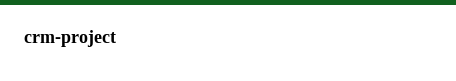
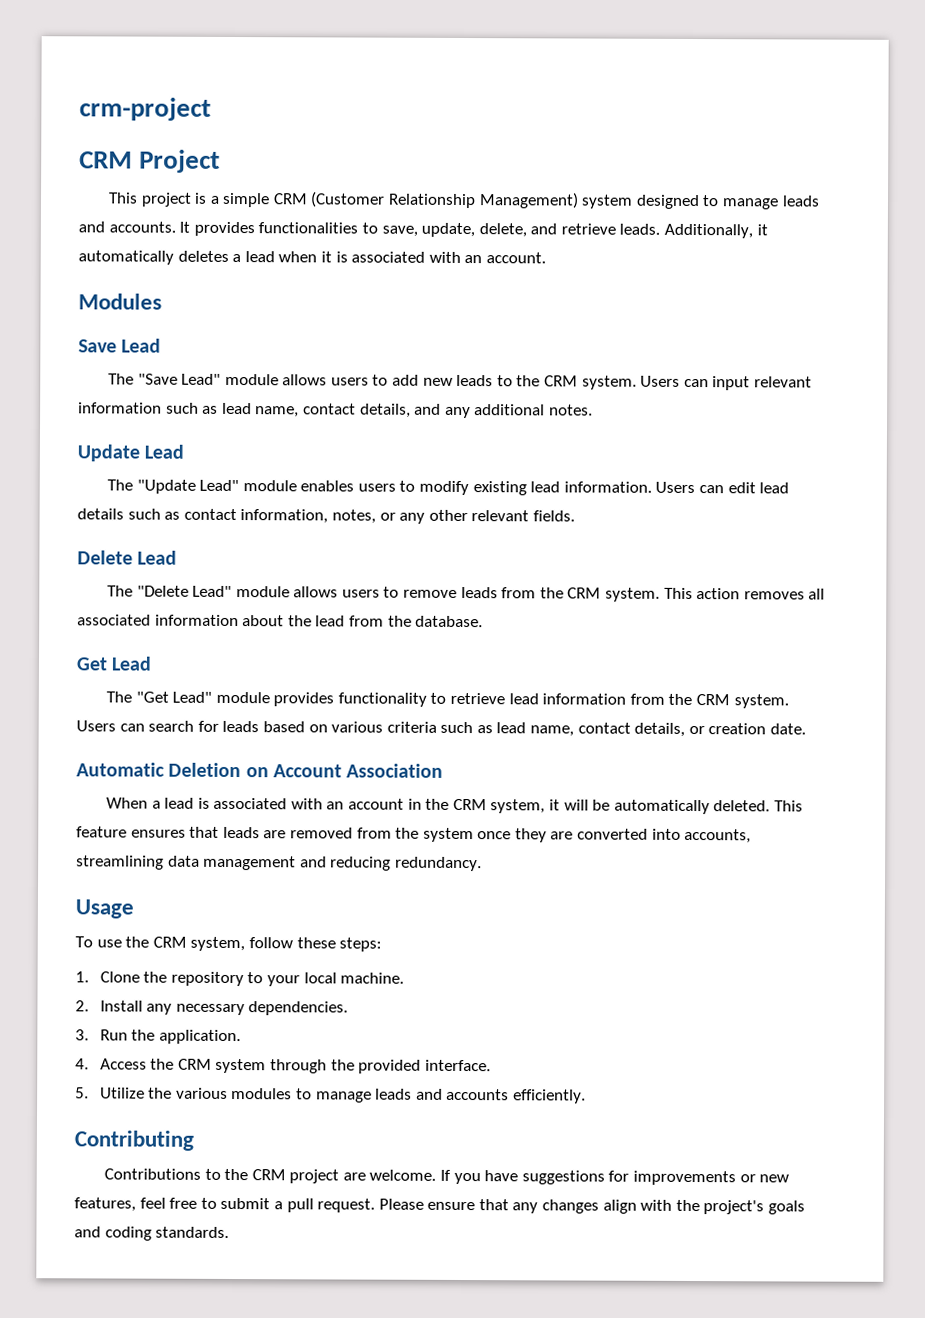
+ CRM Project
+ This project is a simple CRM (Customer Relationship Management) system designed to manage leads and accounts. It provides functionalities to save, update, delete, and retrieve leads. Additionally, it automatically deletes a lead when it is associated with an account.
+ Modules
+ Save Lead
+ The "Save Lead" module allows users to add new leads to the CRM system. Users can input relevant information such as lead name, contact details, and any additional notes.
+ Update Lead
+ The "Update Lead" module enables users to modify existing lead information. Users can edit lead details such as contact information, notes, or any other relevant fields.
+ Delete Lead
+ The "Delete Lead" module allows users to remove leads from the CRM system. This action removes all associated information about the lead from the database.
+ Get Lead
+ The "Get Lead" module provides functionality to retrieve lead information from the CRM system. Users can search for leads based on various criteria such as lead name, contact details, or creation date.
+ Automatic Deletion on Account Association
+ When a lead is associated with an account in the CRM system, it will be automatically deleted. This feature ensures that leads are removed from the system once they are converted into accounts, streamlining data management and reducing redundancy.
+ Usage
+ To use the CRM system, follow these steps:
+ 1. Clone the repository to your local machine.
+ 2. Install any necessary dependencies.
+ 3. Run the application.
+ 4. Access the CRM system through the provided interface.
+ 5. Utilize the various modules to manage leads and accounts efficiently.
+ Contributing
+ Contributions to the CRM project are welcome. If you have suggestions for improvements or new features, feel free to submit a pull request. Please ensure that any changes align with the project's goals and coding standards.

